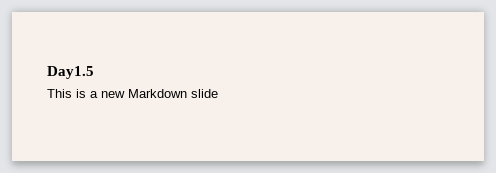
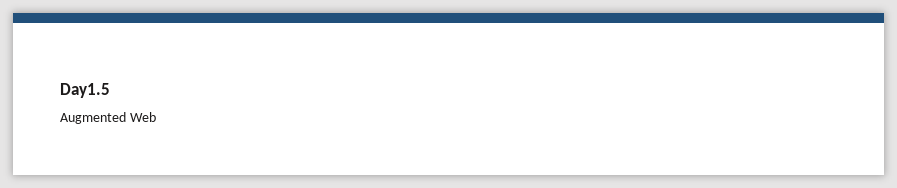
- This is a new Markdown slide
+ Augmented Web

